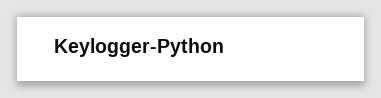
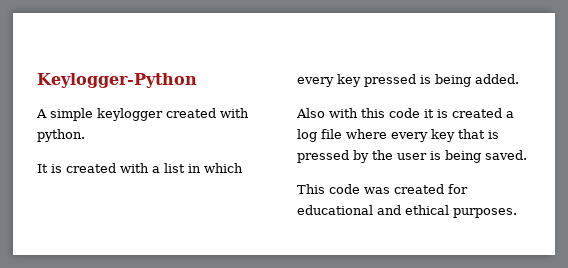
+ A simple keylogger created with python.
+ It is created with a list in which every key pressed is being added.
+ Also with this code it is created a log file where every key that is pressed by the user is being saved.
+ This code was created for educational and ethical purposes.

